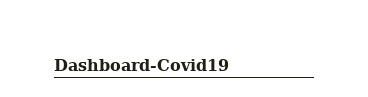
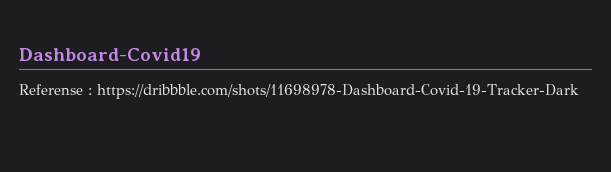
+ Referense : https://dribbble.com/shots/11698978-Dashboard-Covid-19-Tracker-Dark

